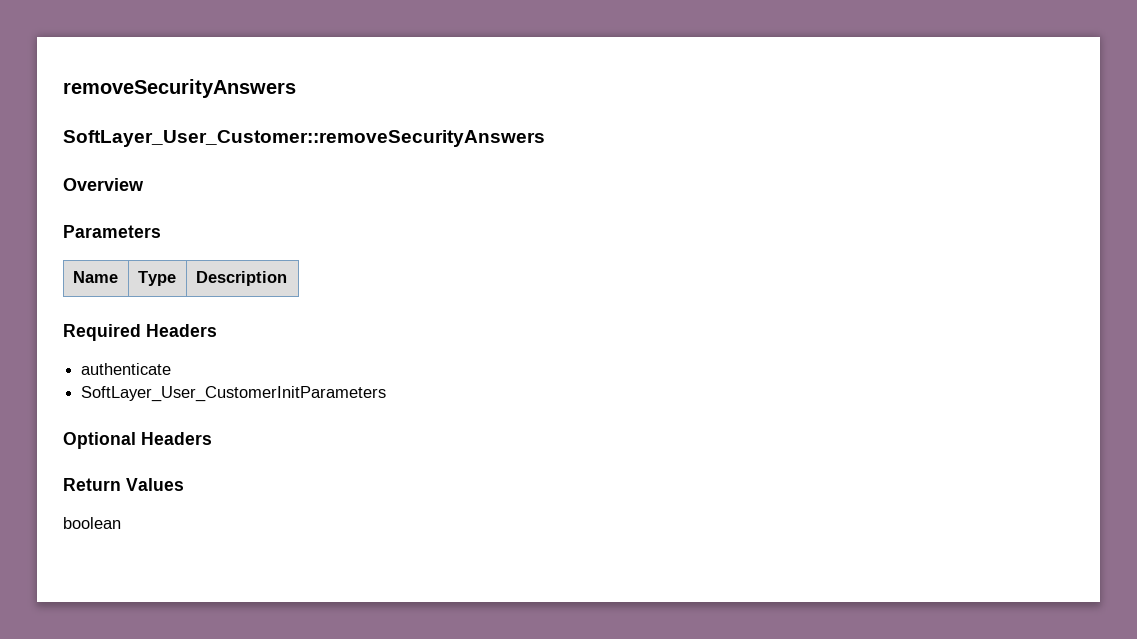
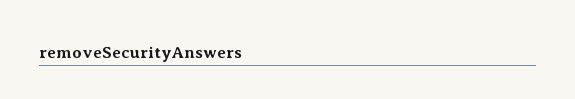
- SoftLayer_User_Customer::removeSecurityAnswers
- Overview
- Parameters
- Name | Type | Description
- Required Headers
- authenticate
- SoftLayer_User_CustomerInitParameters
- Optional Headers
- Return Values
- boolean

